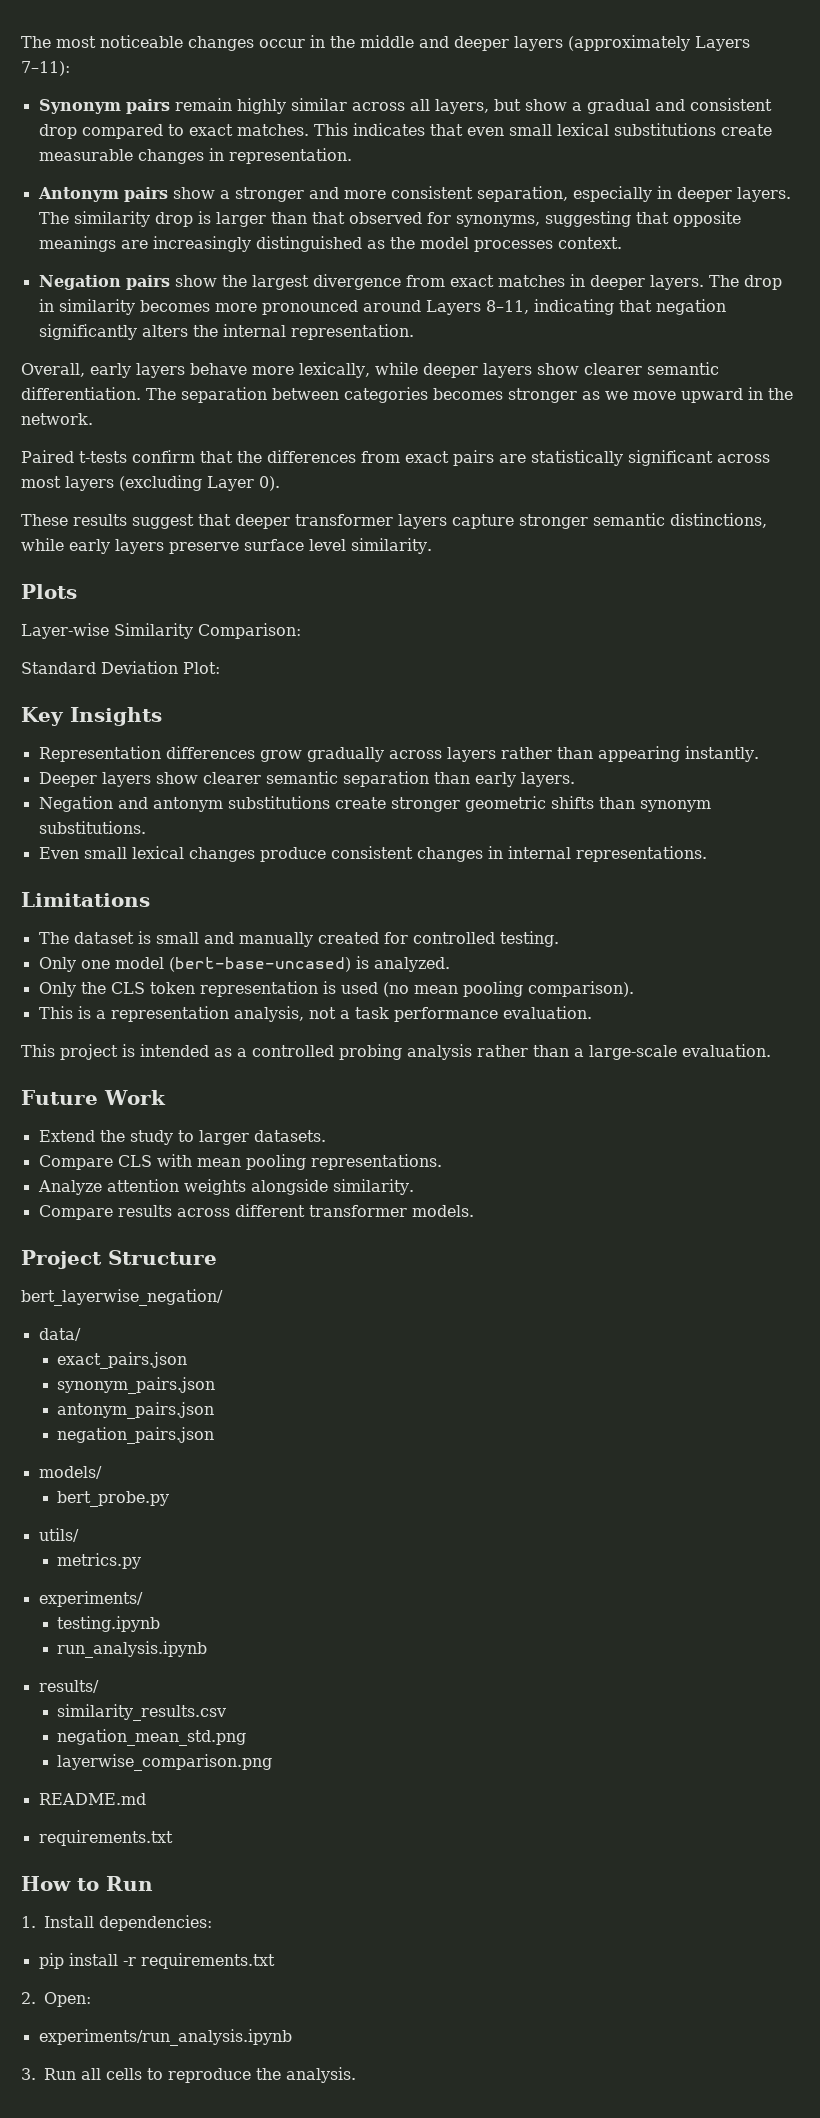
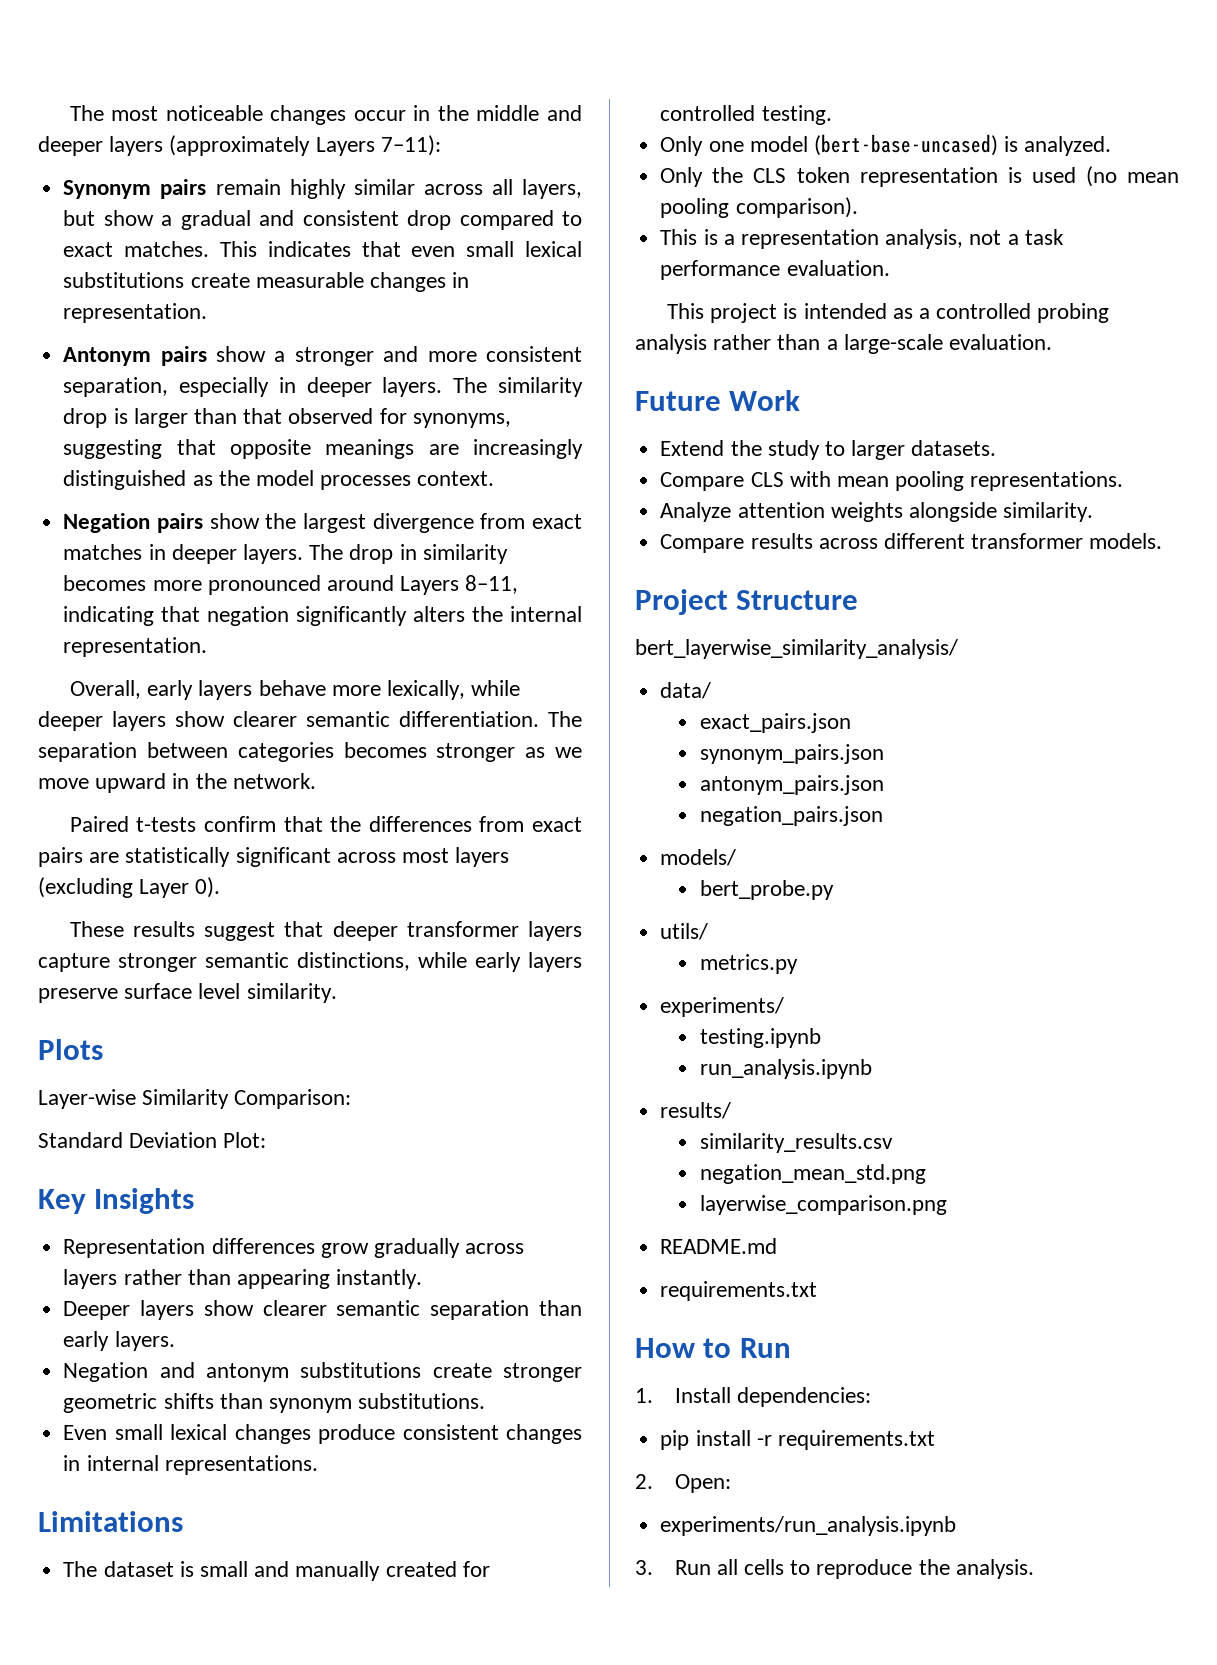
- bert_layerwise_negation/
+ bert_layerwise_similarity_analysis/

